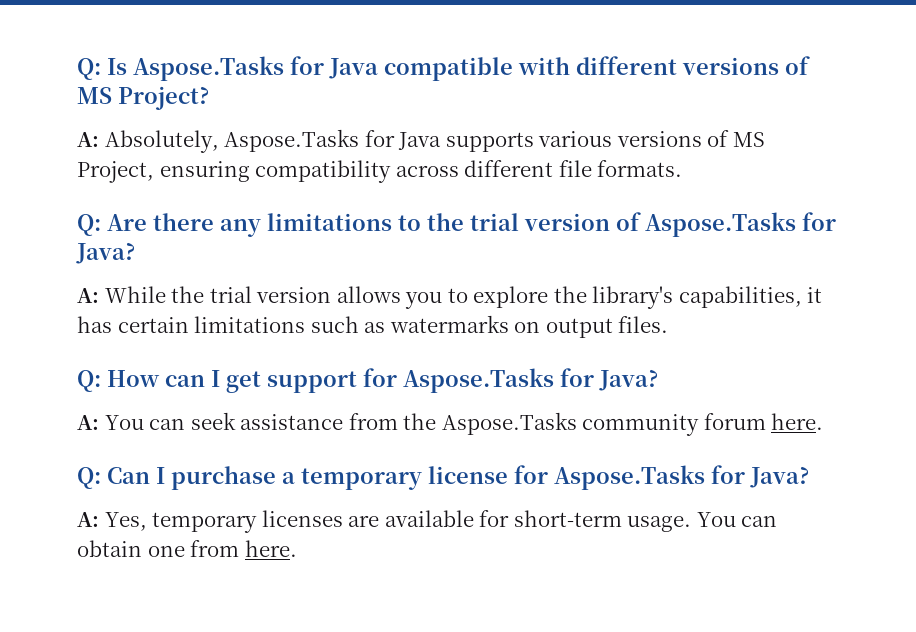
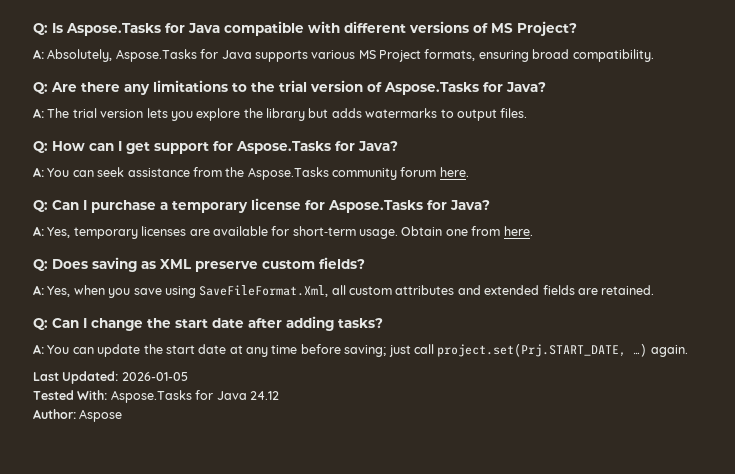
- A: Absolutely, Aspose.Tasks for Java supports various versions of MS Project, ensuring compatibility across different file formats.
+ A: Absolutely, Aspose.Tasks for Java supports various MS Project formats, ensuring broad compatibility.
- A: While the trial version allows you to explore the library's capabilities, it has certain limitations such as watermarks on output files.
+ A: The trial version lets you explore the library but adds watermarks to output files.
- You can obtain one from here.
+ Obtain one from here.
+ Q: Does saving as XML preserve custom fields?
+ A: Yes, when you save using SaveFileFormat.Xml, all custom attributes and extended fields are retained.
+ Q: Can I change the start date after adding tasks?
+ A: You can update the start date at any time before saving; just call project.set(Prj.START_DATE, …) again.
+ Last Updated: 2026-01-05
+ Tested With: Aspose.Tasks for Java 24.12
+ Author: Aspose

